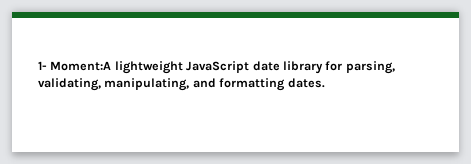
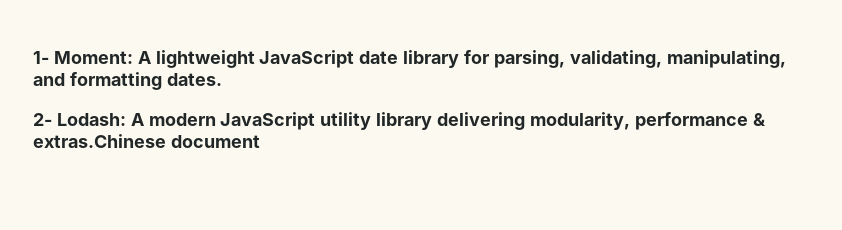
- 1- Moment:A lightweight JavaScript date library for parsing, validating, manipulating, and formatting dates.
+ 1- Moment: A lightweight JavaScript date library for parsing, validating, manipulating, and formatting dates.
+ 2- Lodash: A modern JavaScript utility library delivering modularity, performance & extras.Chinese document

